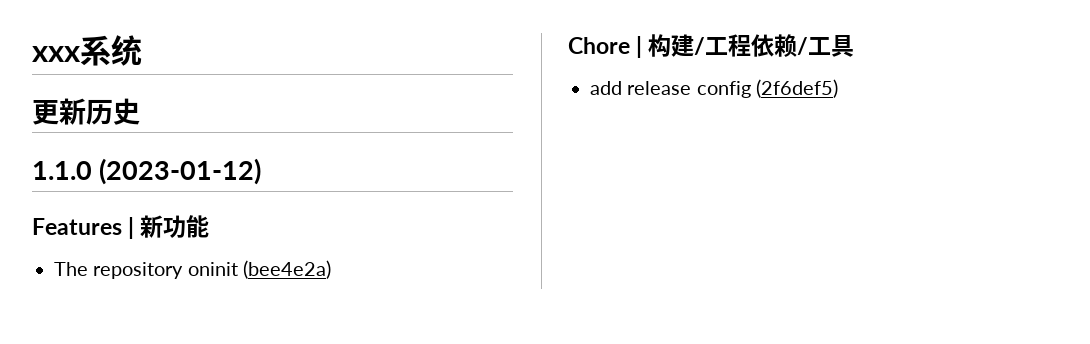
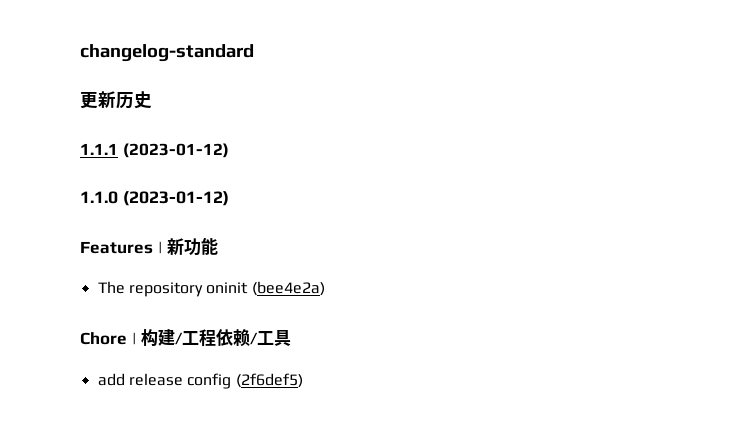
- xxx系统
+ changelog-standard
+ 1.1.1 (2023-01-12)

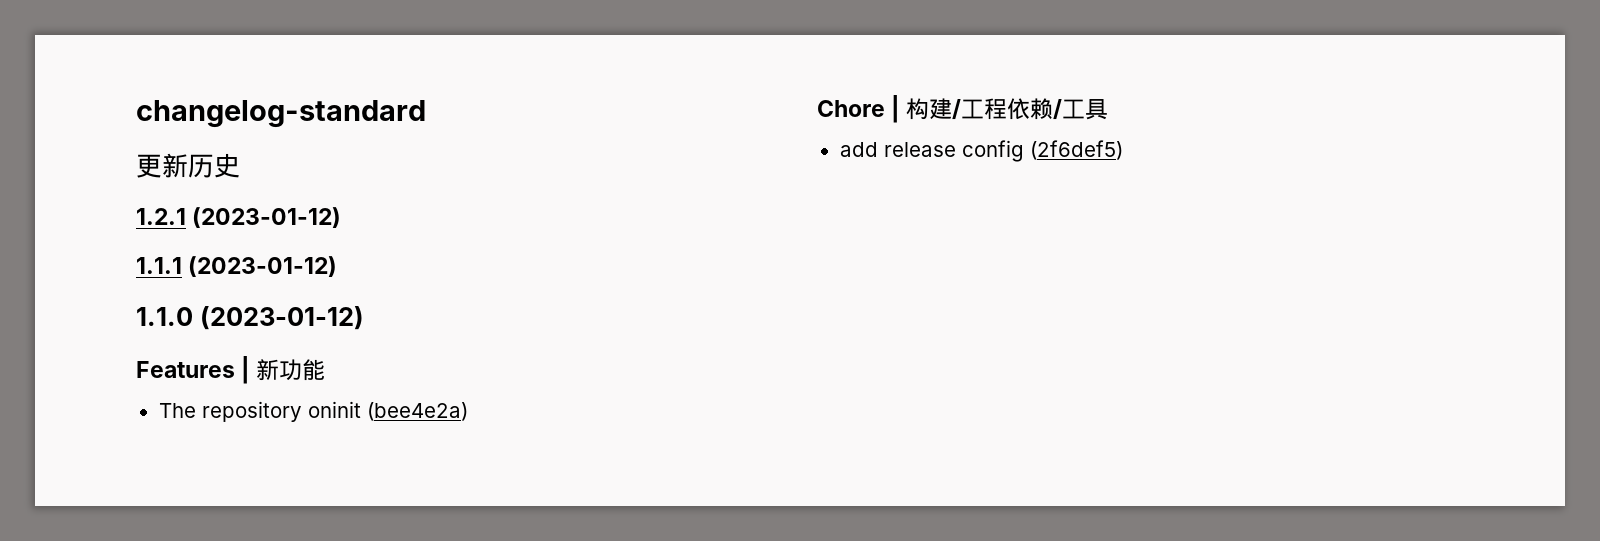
+ 1.2.1 (2023-01-12)

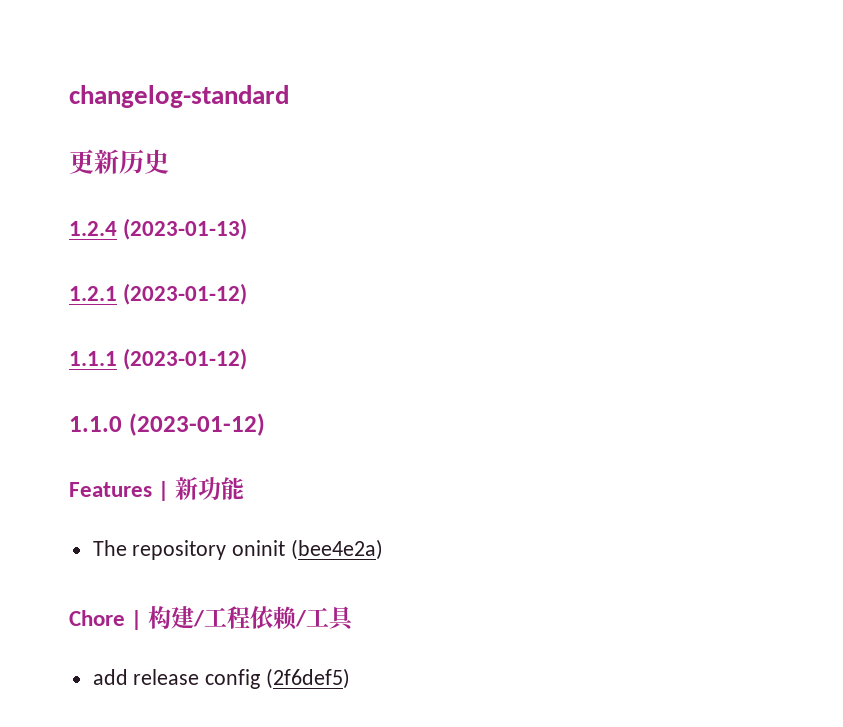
+ 1.2.4 (2023-01-13)

